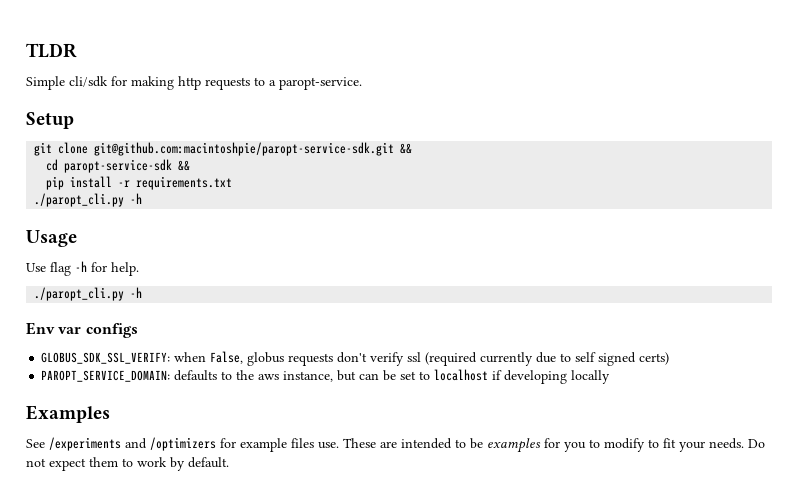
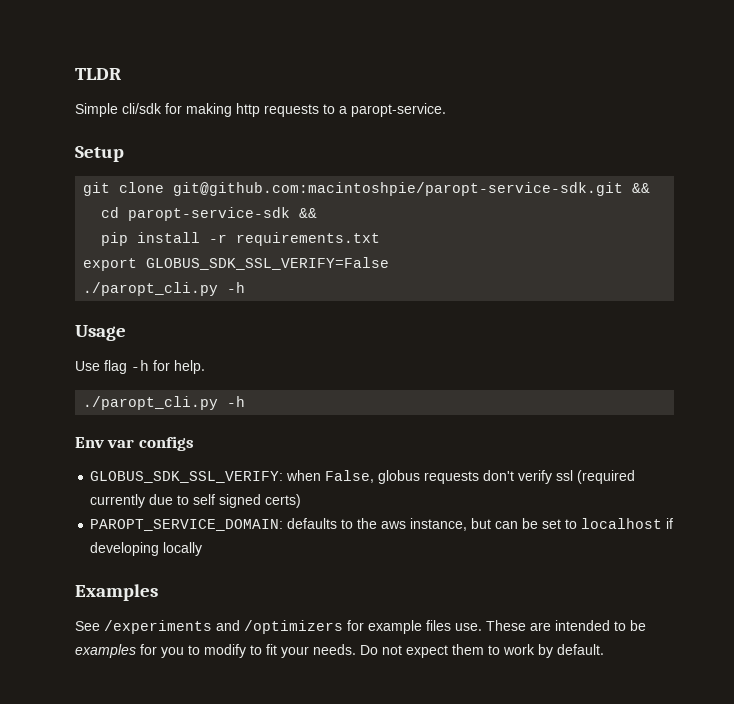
+ export GLOBUS_SDK_SSL_VERIFY=False

